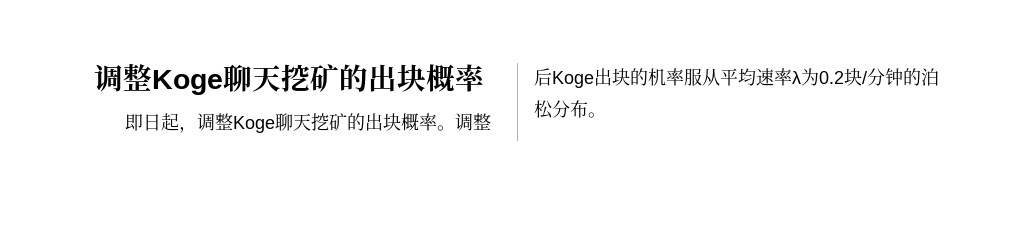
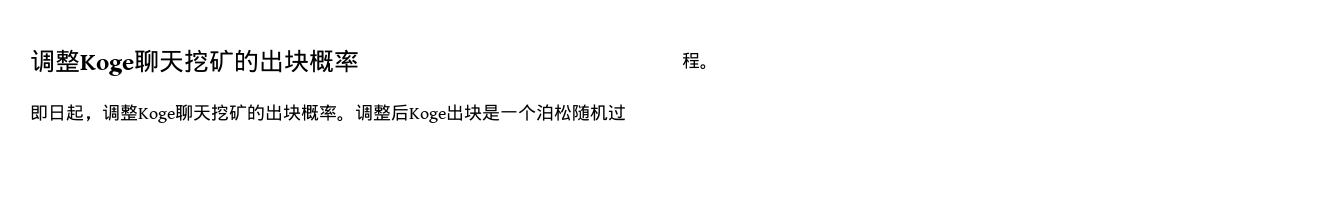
- 调整后Koge出块的机率服从平均速率λ为0.2块/分钟的泊松分布。
+ 调整后Koge出块是一个泊松随机过程。

